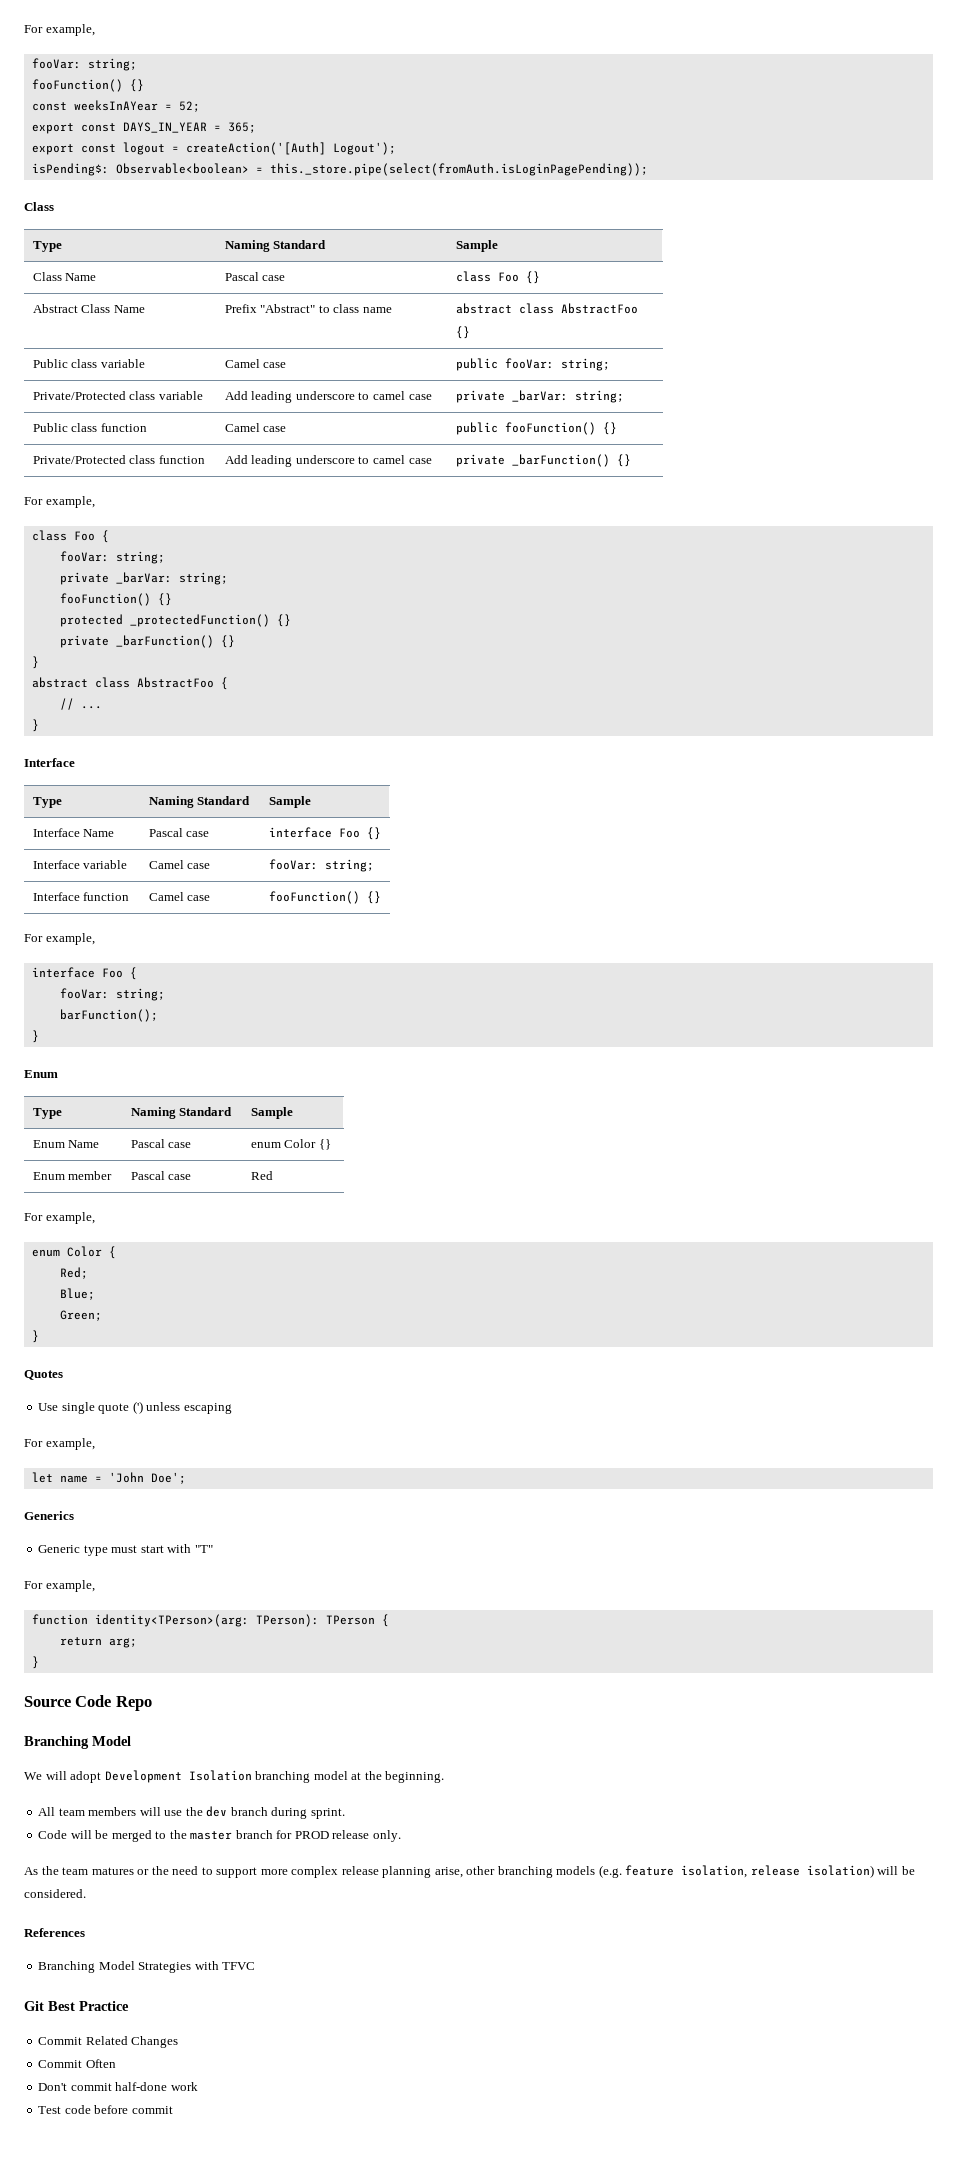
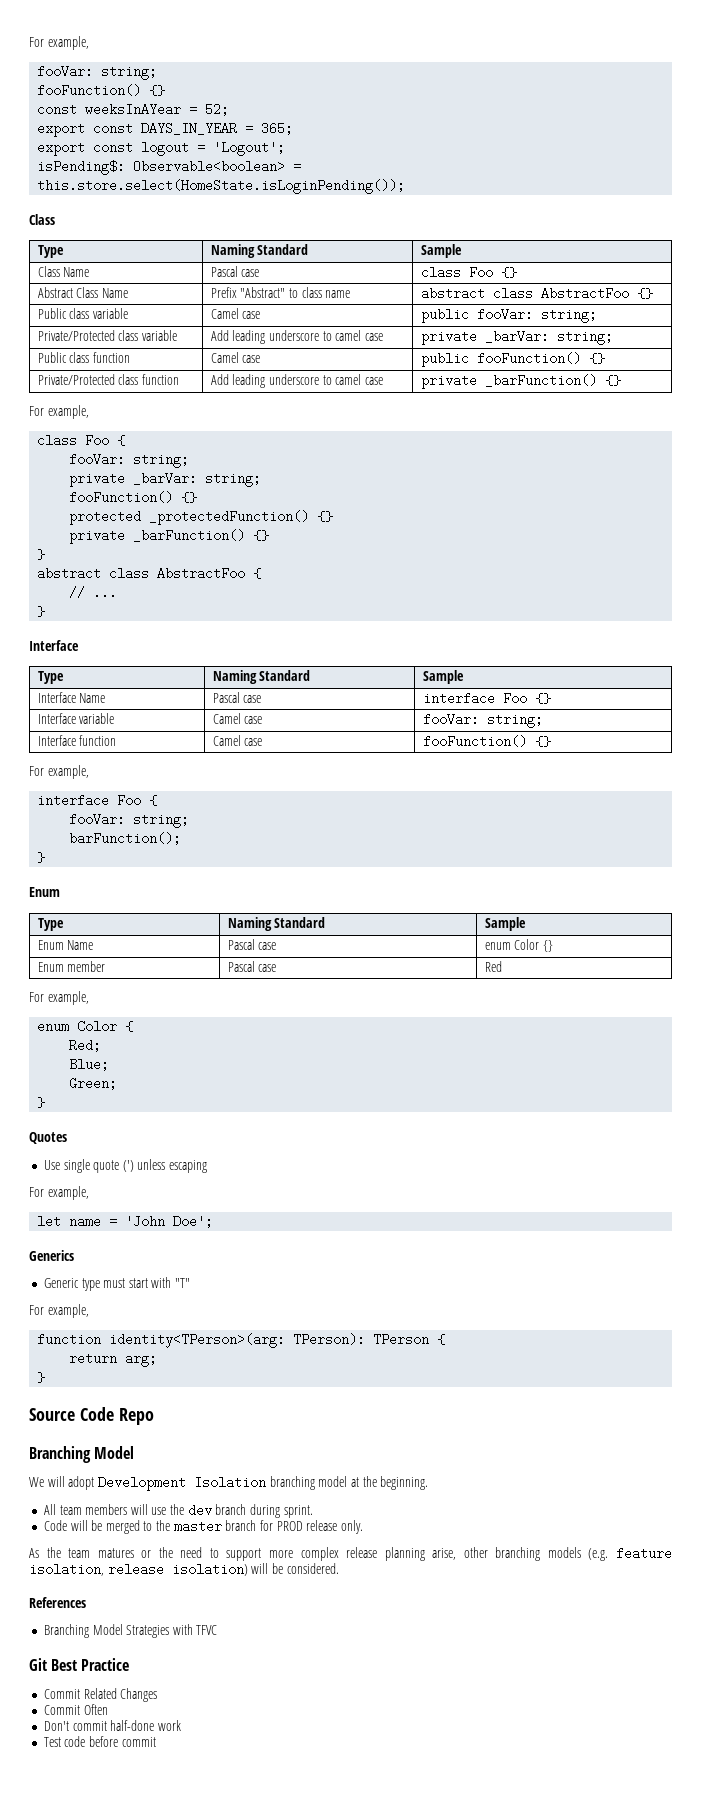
- export const logout = createAction('[Auth] Logout');
+ export const logout = 'Logout';
- isPending$: Observable<boolean> = this._store.pipe(select(fromAuth.isLoginPagePending));
+ isPending$: Observable<boolean> = this.store.select(HomeState.isLoginPending());

